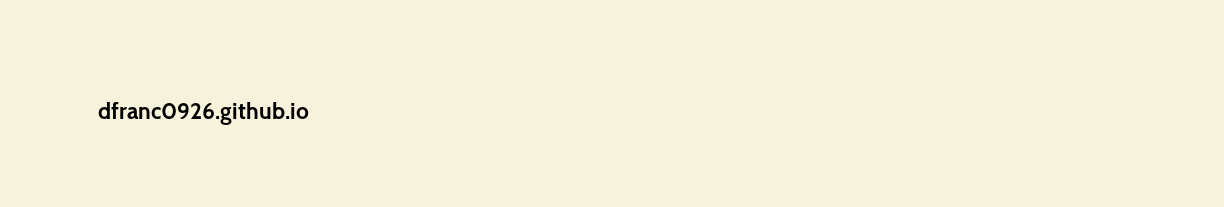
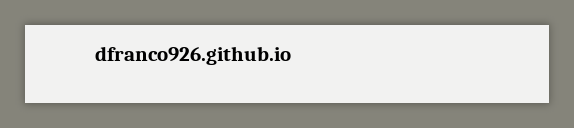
- dfranc0926.github.io
+ dfranco926.github.io

